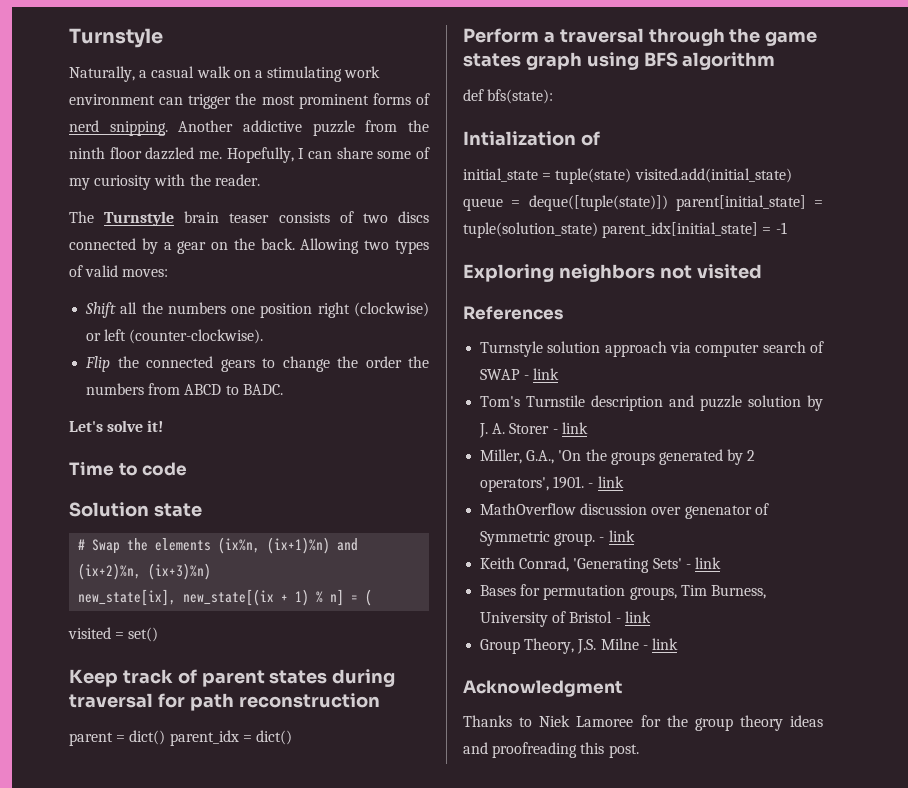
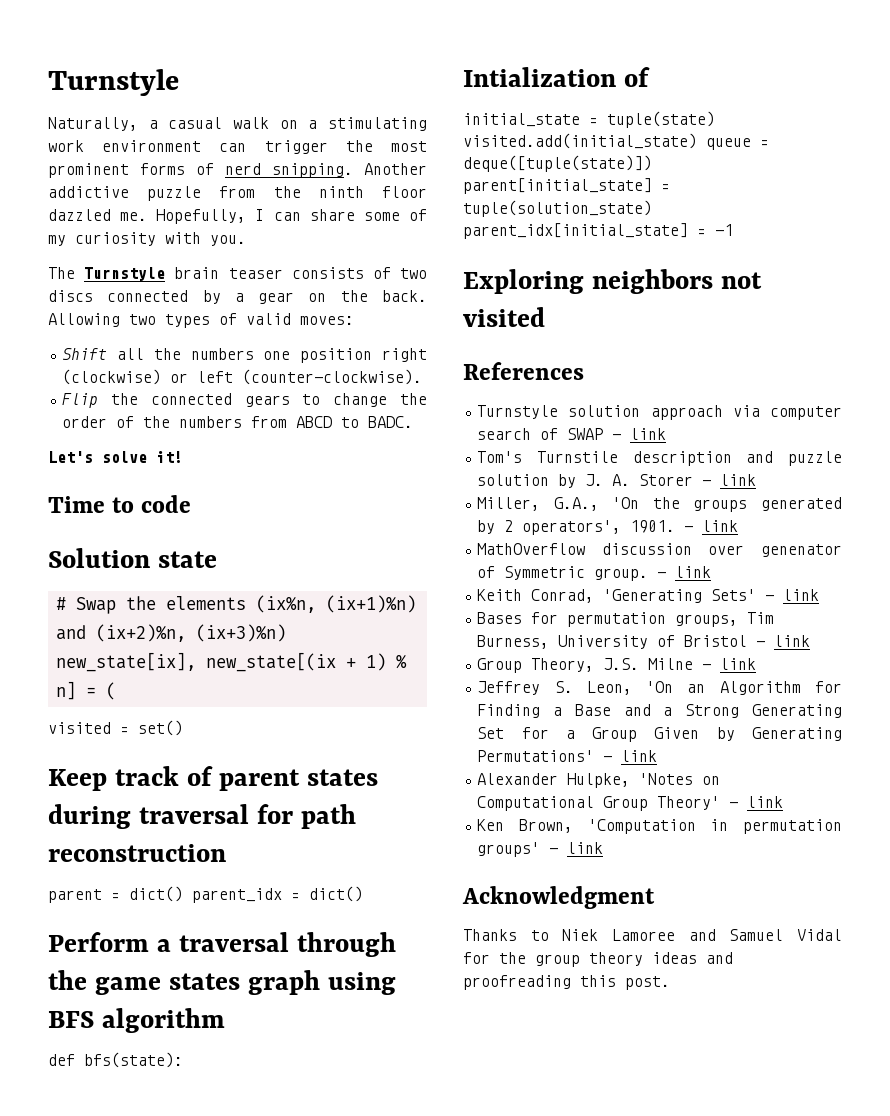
- Hopefully, I can share some of my curiosity with the reader.
+ Hopefully, I can share some of my curiosity with you.
- Flip the connected gears to change the order the numbers from ABCD to BADC.
+ Flip the connected gears to change the order of the numbers from ABCD to BADC.
+ Jeffrey S. Leon, 'On an Algorithm for Finding a Base and a Strong Generating Set for a Group Given by Generating Permutations' - link
+ Alexander Hulpke, 'Notes on Computational Group Theory' - link
+ Ken Brown, 'Computation in permutation groups' - link
- Thanks to Niek Lamoree for the group theory ideas and proofreading this post.
+ Thanks to Niek Lamoree and Samuel Vidal for the group theory ideas and proofreading this post.

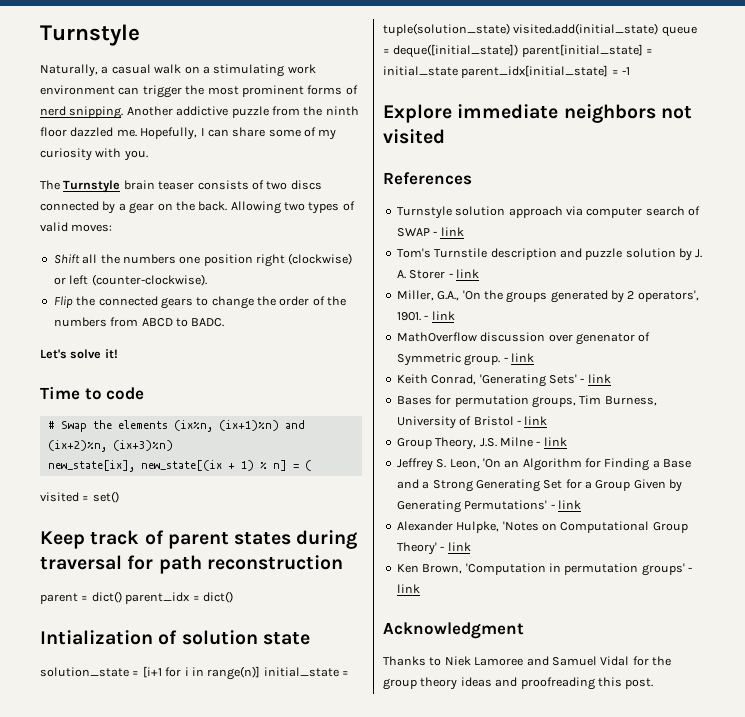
- Solution state
- Perform a traversal through the game states graph using BFS algorithm
- def bfs(state):
- Intialization of
- initial_state = tuple(state) visited.add(initial_state) queue = deque([tuple(state)]) parent[initial_state] = tuple(solution_state) parent_idx[initial_state] = -1
+ Intialization of solution state
+ solution_state = [i+1 for i in range(n)] initial_state = tuple(solution_state) visited.add(initial_state) queue = deque([initial_state]) parent[initial_state] = initial_state parent_idx[initial_state] = -1
- Exploring neighbors not visited
+ Explore immediate neighbors not visited

